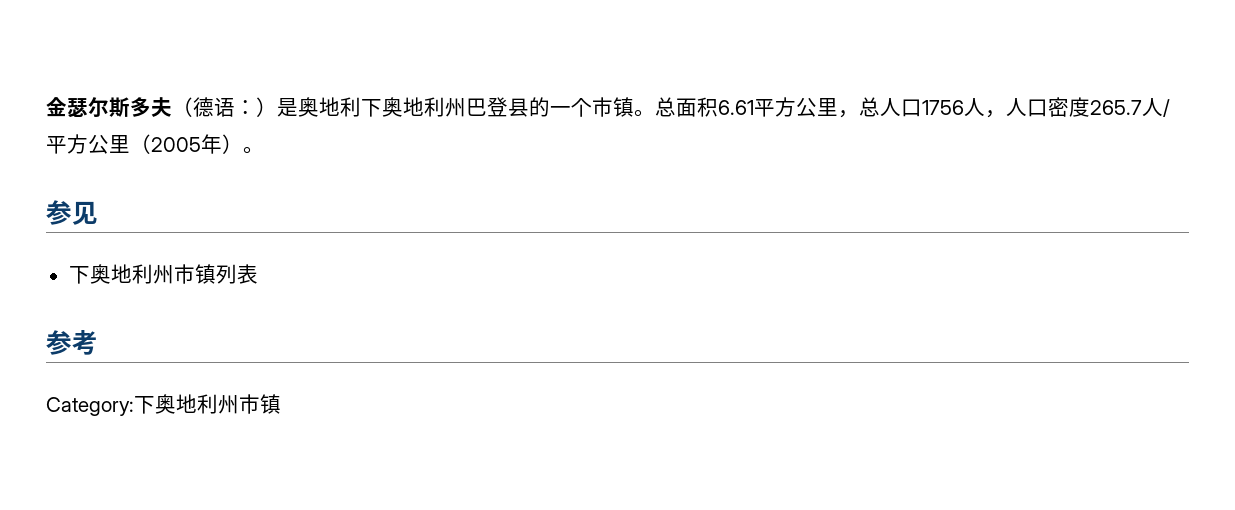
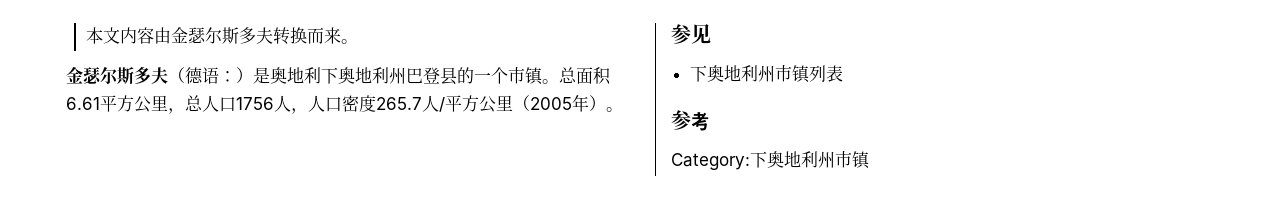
+ 本文内容由金瑟尔斯多夫转换而来。

